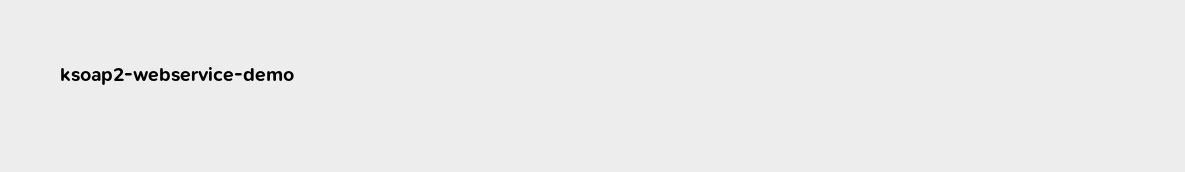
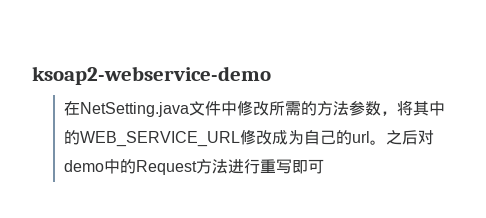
+ 在NetSetting.java文件中修改所需的方法参数，将其中的WEB_SERVICE_URL修改成为自己的url。之后对demo中的Request方法进行重写即可

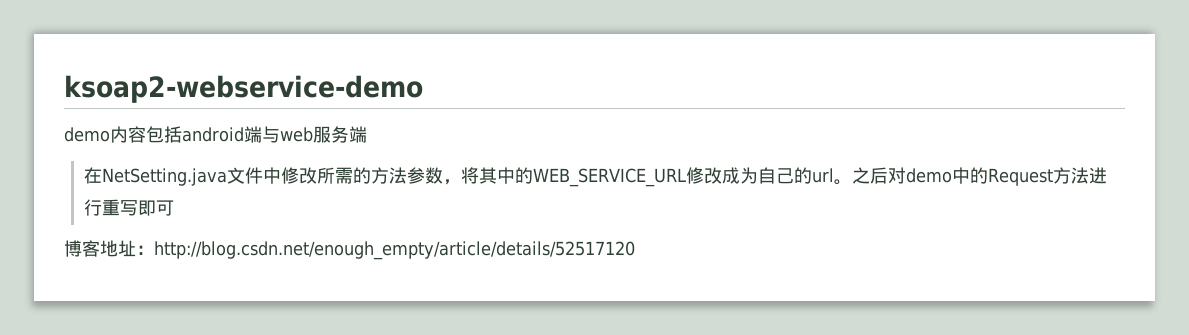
+ demo内容包括android端与web服务端
+ 博客地址：http://blog.csdn.net/enough_empty/article/details/52517120

